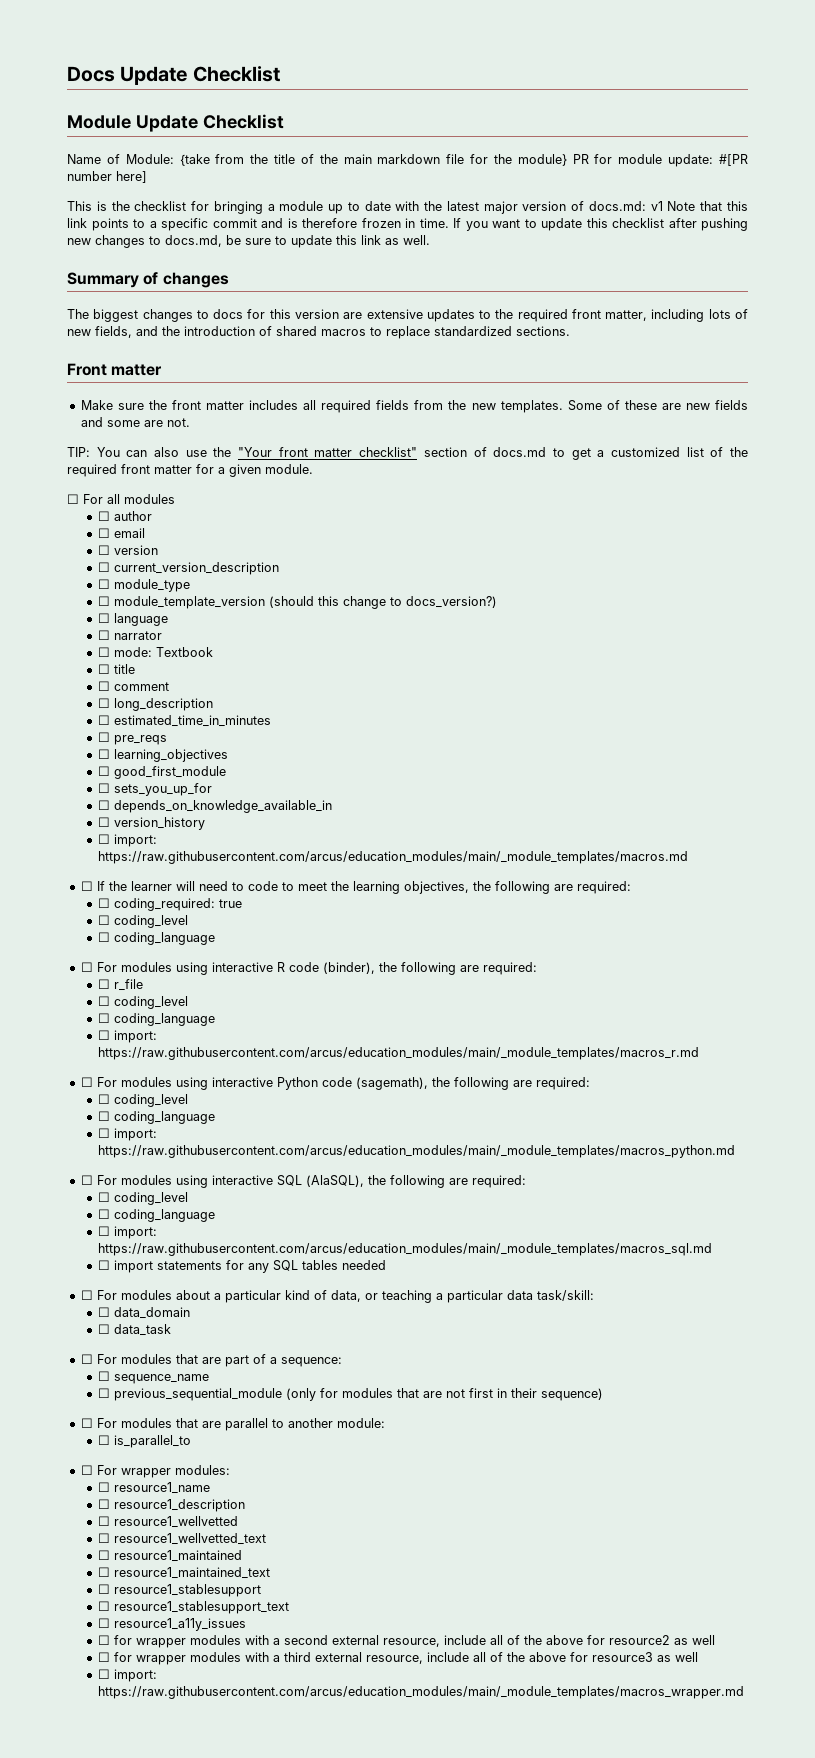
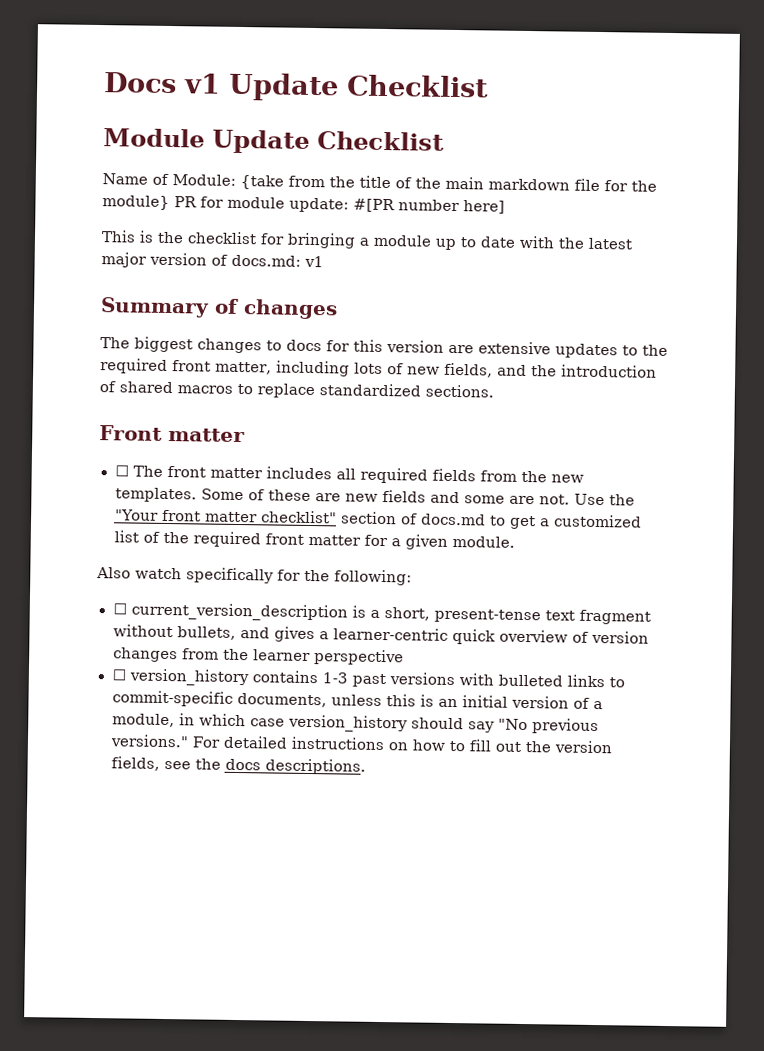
- Docs Update Checklist
+ Docs v1 Update Checklist
- This is the checklist for bringing a module up to date with the latest major version of docs.md: v1 Note that this link points to a specific commit and is therefore frozen in time. If you want to update this checklist after pushing new changes to docs.md, be sure to update this link as well.
+ This is the checklist for bringing a module up to date with the latest major version of docs.md: v1
- Make sure the front matter includes all required fields from the new templates.
+ ☐ The front matter includes all required fields from the new templates.
- Some of these are new fields and some are not.
- TIP: You can also use the "Your front matter checklist" section of docs.md to get a customized list of the required front matter for a given module.
+ Some of these are new fields and some are not. Use the "Your front matter checklist" section of docs.md to get a customized list of the required front matter for a given module.
- ☐ For all modules
- ☐ author
- ☐ email
- ☐ version
- ☐ current_version_description
- ☐ module_type
- ☐ module_template_version (should this change to docs_version?)
- ☐ language
- ☐ narrator
- ☐ mode: Textbook
- ☐ title
- ☐ comment
- ☐ long_description
- ☐ estimated_time_in_minutes
- ☐ pre_reqs
- ☐ learning_objectives
- ☐ good_first_module
- ☐ sets_you_up_for
- ☐ depends_on_knowledge_available_in
- ☐ version_history
- ☐ import: https://raw.githubusercontent.com/arcus/education_modules/main/_module_templates/macros.md
- ☐ If the learner will need to code to meet the learning objectives, the following are required:
- ☐ coding_required: true
- ☐ coding_level
- ☐ coding_language
- ☐ For modules using interactive R code (binder), the following are required:
- ☐ r_file
- ☐ coding_level
- ☐ coding_language
- ☐ import: https://raw.githubusercontent.com/arcus/education_modules/main/_module_templates/macros_r.md
- ☐ For modules using interactive Python code (sagemath), the following are required:
- ☐ coding_level
- ☐ coding_language
- ☐ import: https://raw.githubusercontent.com/arcus/education_modules/main/_module_templates/macros_python.md
- ☐ For modules using interactive SQL (AlaSQL), the following are required:
- ☐ coding_level
- ☐ coding_language
- ☐ import: https://raw.githubusercontent.com/arcus/education_modules/main/_module_templates/macros_sql.md
- ☐ import statements for any SQL tables needed
- ☐ For modules about a particular kind of data, or teaching a particular data task/skill:
- ☐ data_domain
- ☐ data_task
- ☐ For modules that are part of a sequence:
- ☐ sequence_name
- ☐ previous_sequential_module (only for modules that are not first in their sequence)
- ☐ For modules that are parallel to another module:
- ☐ is_parallel_to
- ☐ For wrapper modules:
- ☐ resource1_name
- ☐ resource1_description
- ☐ resource1_wellvetted
- ☐ resource1_wellvetted_text
- ☐ resource1_maintained
- ☐ resource1_maintained_text
- ☐ resource1_stablesupport
- ☐ resource1_stablesupport_text
- ☐ resource1_a11y_issues
- ☐ for wrapper modules with a second external resource, include all of the above for resource2 as well
- ☐ for wrapper modules with a third external resource, include all of the above for resource3 as well
- ☐ import: https://raw.githubusercontent.com/arcus/education_modules/main/_module_templates/macros_wrapper.md
+ Also watch specifically for the following:
+ ☐ current_version_description is a short, present-tense text fragment without bullets, and gives a learner-centric quick overview of version changes from the learner perspective
+ ☐ version_history contains 1-3 past versions with bulleted links to commit-specific documents, unless this is an initial version of a module, in which case version_history should say "No previous versions." For detailed instructions on how to fill out the version fields, see the docs descriptions.

